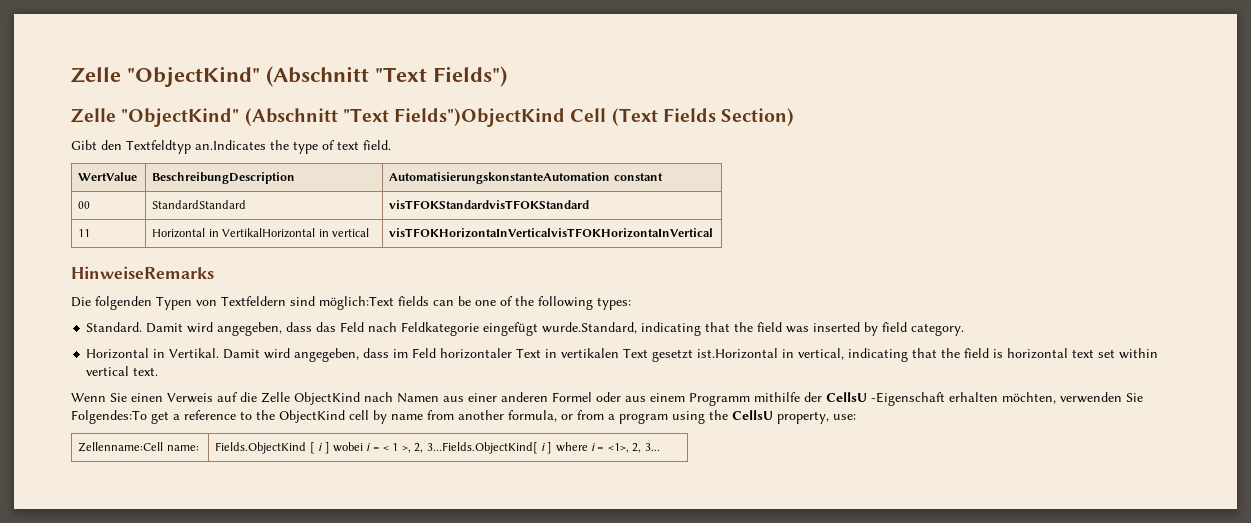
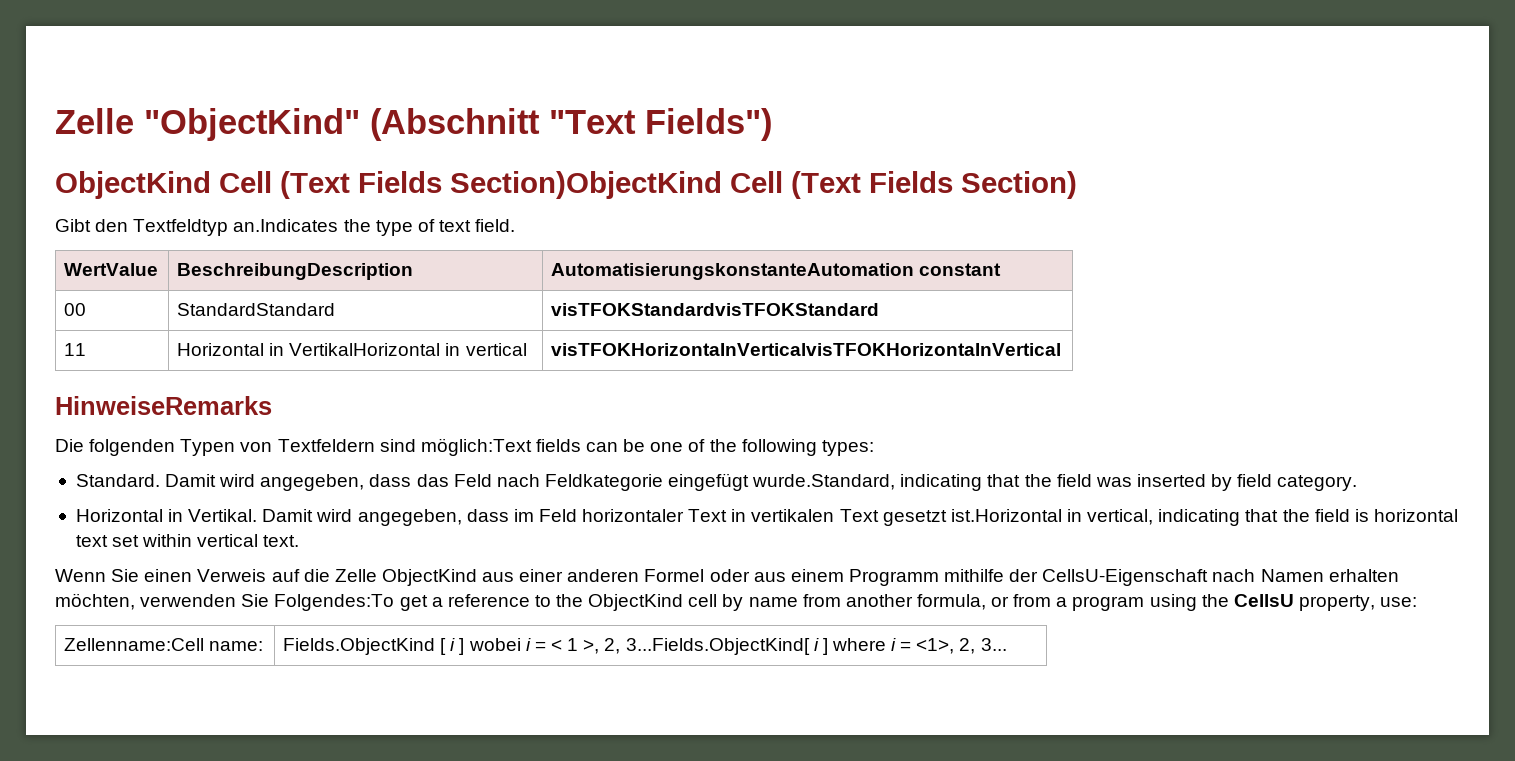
- Zelle "ObjectKind" (Abschnitt "Text Fields")ObjectKind Cell (Text Fields Section)
+ ObjectKind Cell (Text Fields Section)ObjectKind Cell (Text Fields Section)
- Wenn Sie einen Verweis auf die Zelle ObjectKind nach Namen aus einer anderen Formel oder aus einem Programm mithilfe der CellsU -Eigenschaft erhalten möchten, verwenden Sie Folgendes:To get a reference to the ObjectKind cell by name from another formula, or from a program using the CellsU property, use:
+ Wenn Sie einen Verweis auf die Zelle ObjectKind aus einer anderen Formel oder aus einem Programm mithilfe der CellsU-Eigenschaft nach Namen erhalten möchten, verwenden Sie Folgendes:To get a reference to the ObjectKind cell by name from another formula, or from a program using the CellsU property, use:

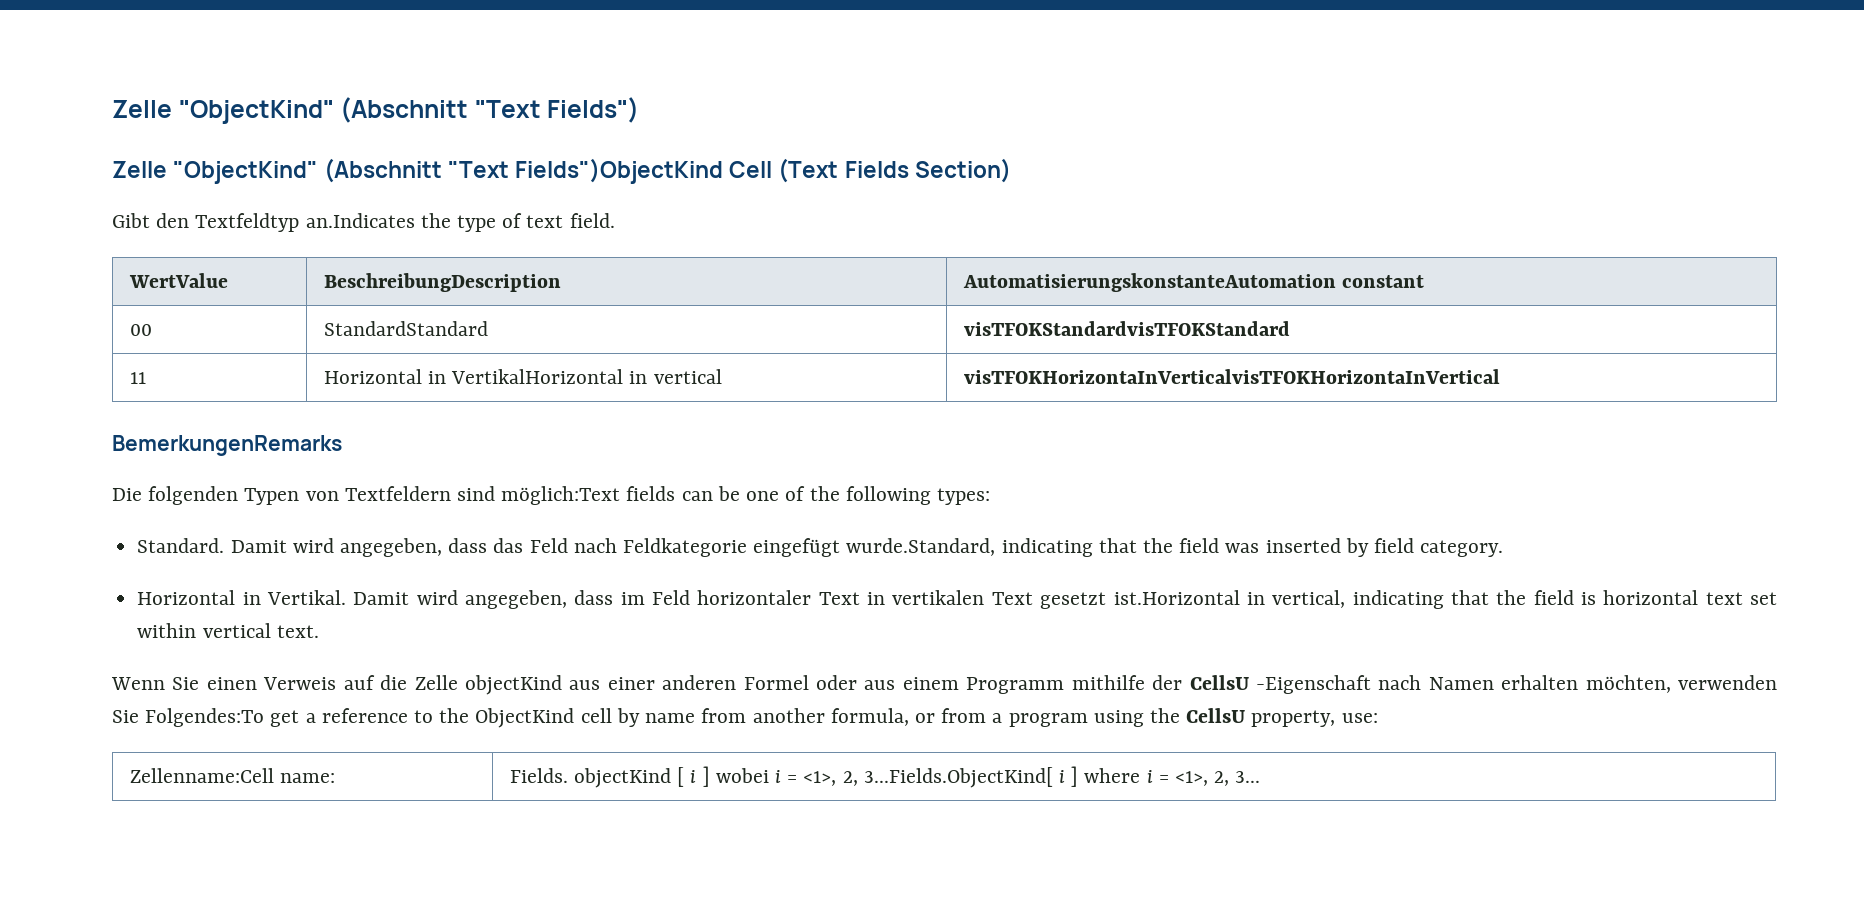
- ObjectKind Cell (Text Fields Section)ObjectKind Cell (Text Fields Section)
+ Zelle "ObjectKind" (Abschnitt "Text Fields")ObjectKind Cell (Text Fields Section)
- HinweiseRemarks
+ BemerkungenRemarks
- Wenn Sie einen Verweis auf die Zelle ObjectKind aus einer anderen Formel oder aus einem Programm mithilfe der CellsU-Eigenschaft nach Namen erhalten möchten, verwenden Sie Folgendes:To get a reference to the ObjectKind cell by name from another formula, or from a program using the CellsU property, use:
+ Wenn Sie einen Verweis auf die Zelle objectKind aus einer anderen Formel oder aus einem Programm mithilfe der CellsU -Eigenschaft nach Namen erhalten möchten, verwenden Sie Folgendes:To get a reference to the ObjectKind cell by name from another formula, or from a program using the CellsU property, use:
- Zellenname:Cell name: | Fields.ObjectKind [ i ] wobei i = < 1 >, 2, 3...Fields.ObjectKind[ i ] where i = <1>, 2, 3...
+ Zellenname:Cell name: | Fields. objectKind [ i ] wobei i = <1>, 2, 3...Fields.ObjectKind[ i ] where i = <1>, 2, 3...

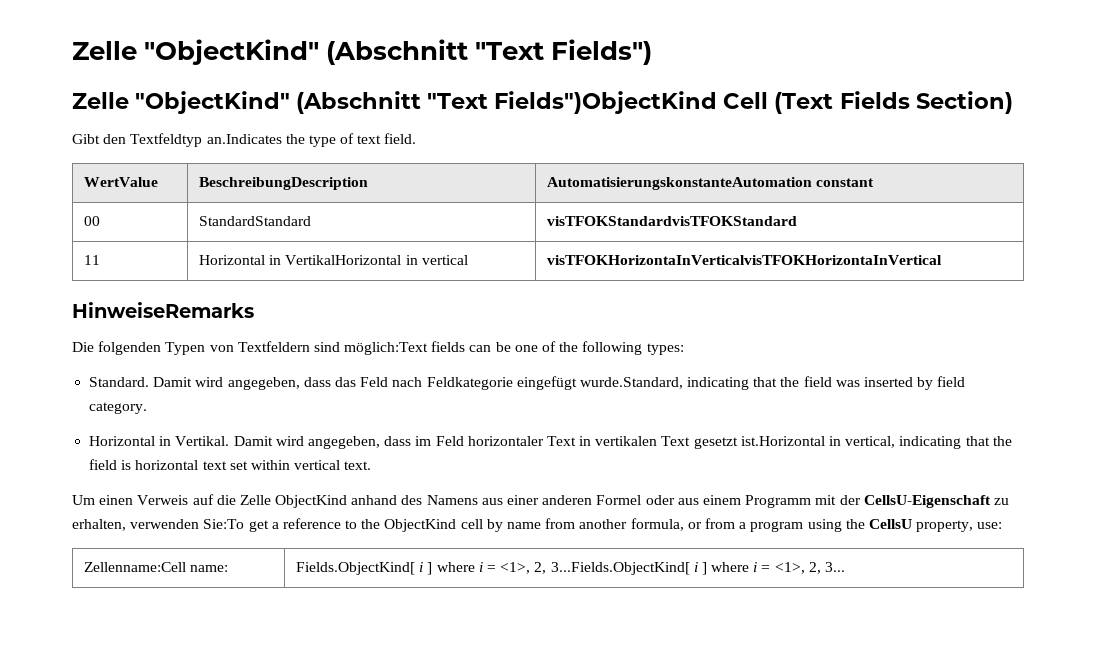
- BemerkungenRemarks
+ HinweiseRemarks
- Wenn Sie einen Verweis auf die Zelle objectKind aus einer anderen Formel oder aus einem Programm mithilfe der CellsU -Eigenschaft nach Namen erhalten möchten, verwenden Sie Folgendes:To get a reference to the ObjectKind cell by name from another formula, or from a program using the CellsU property, use:
+ Um einen Verweis auf die Zelle ObjectKind anhand des Namens aus einer anderen Formel oder aus einem Programm mit der CellsU-Eigenschaft zu erhalten, verwenden Sie:To get a reference to the ObjectKind cell by name from another formula, or from a program using the CellsU property, use:
- Zellenname:Cell name: | Fields. objectKind [ i ] wobei i = <1>, 2, 3...Fields.ObjectKind[ i ] where i = <1>, 2, 3...
+ Zellenname:Cell name: | Fields.ObjectKind[ i ] where i = <1>, 2, 3...Fields.ObjectKind[ i ] where i = <1>, 2, 3...

